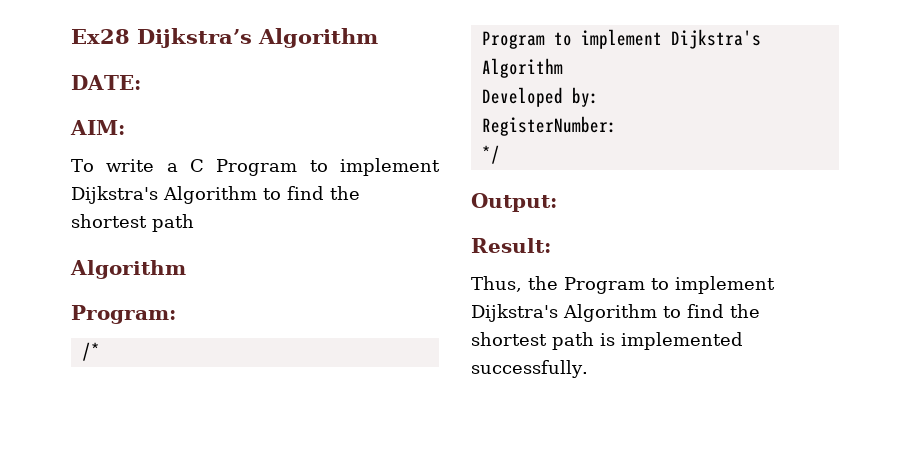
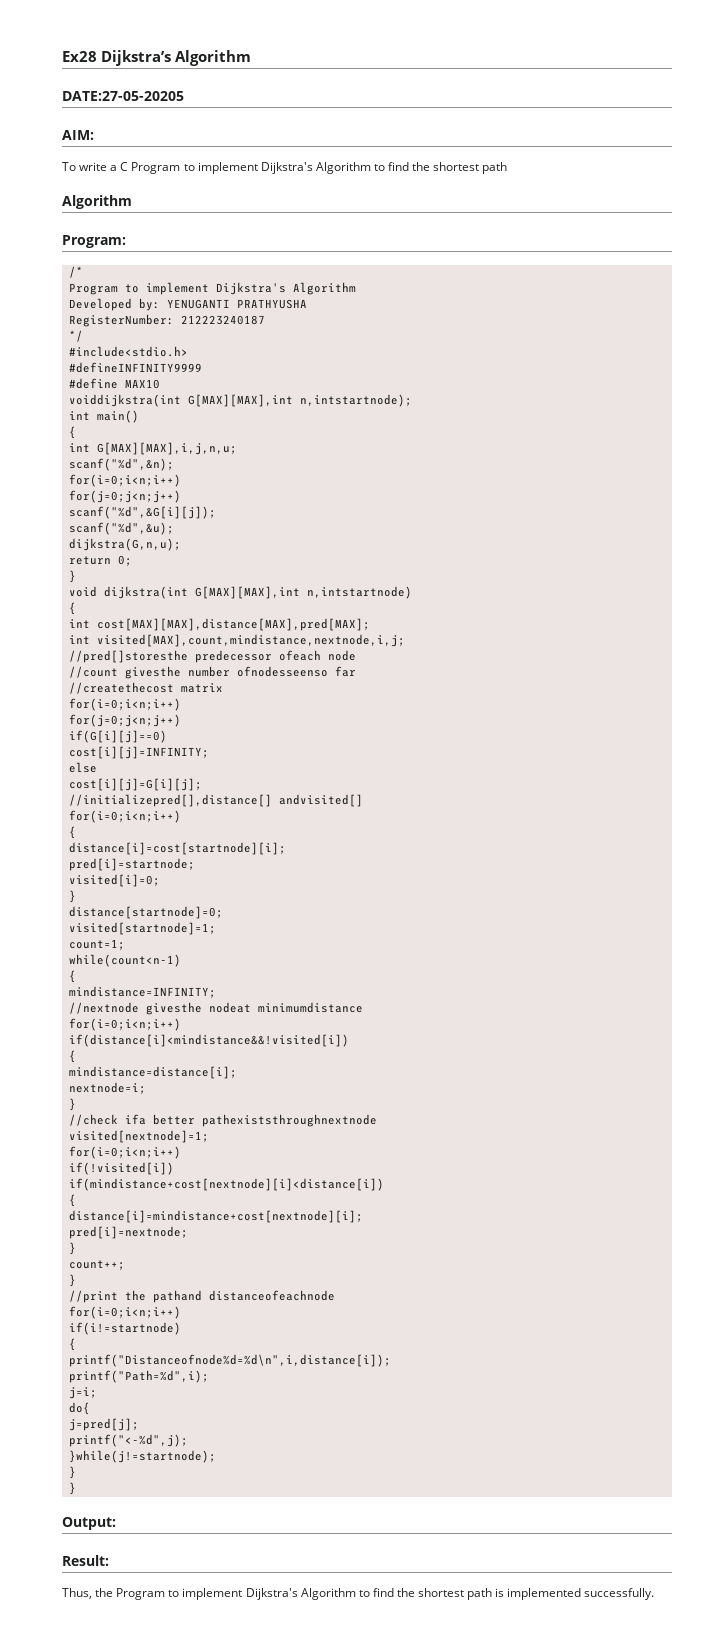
- DATE:
+ DATE:27-05-20205
- Developed by:
+ Developed by: YENUGANTI PRATHYUSHA
- RegisterNumber:
+ RegisterNumber: 212223240187
+ #include<stdio.h>
+ #defineINFINITY9999
+ #define MAX10
+ voiddijkstra(int G[MAX][MAX],int n,intstartnode);
+ int main()
+ {
+ int G[MAX][MAX],i,j,n,u;
+ scanf("%d",&n);
+ for(i=0;i<n;i++)
+ for(j=0;j<n;j++)
+ scanf("%d",&G[i][j]);
+ scanf("%d",&u);
+ dijkstra(G,n,u);
+ return 0;
+ }
+ void dijkstra(int G[MAX][MAX],int n,intstartnode)
+ {
+ int cost[MAX][MAX],distance[MAX],pred[MAX];
+ int visited[MAX],count,mindistance,nextnode,i,j;
+ //pred[]storesthe predecessor ofeach node
+ //count givesthe number ofnodesseenso far
+ //createthecost matrix
+ for(i=0;i<n;i++)
+ for(j=0;j<n;j++)
+ if(G[i][j]==0)
+ cost[i][j]=INFINITY;
+ else
+ cost[i][j]=G[i][j];
+ //initializepred[],distance[] andvisited[]
+ for(i=0;i<n;i++)
+ {
+ distance[i]=cost[startnode][i];
+ pred[i]=startnode;
+ visited[i]=0;
+ }
+ distance[startnode]=0;
+ visited[startnode]=1;
+ count=1;
+ while(count<n-1)
+ {
+ mindistance=INFINITY;
+ //nextnode givesthe nodeat minimumdistance
+ for(i=0;i<n;i++)
+ if(distance[i]<mindistance&&!visited[i])
+ {
+ mindistance=distance[i];
+ nextnode=i;
+ }
+ //check ifa better pathexiststhroughnextnode
+ visited[nextnode]=1;
+ for(i=0;i<n;i++)
+ if(!visited[i])
+ if(mindistance+cost[nextnode][i]<distance[i])
+ {
+ distance[i]=mindistance+cost[nextnode][i];
+ pred[i]=nextnode;
+ }
+ count++;
+ }
+ //print the pathand distanceofeachnode
+ for(i=0;i<n;i++)
+ if(i!=startnode)
+ {
+ printf("Distanceofnode%d=%d\n",i,distance[i]);
+ printf("Path=%d",i);
+ j=i;
+ do{
+ j=pred[j];
+ printf("<-%d",j);
+ }while(j!=startnode);
+ }
+ }

